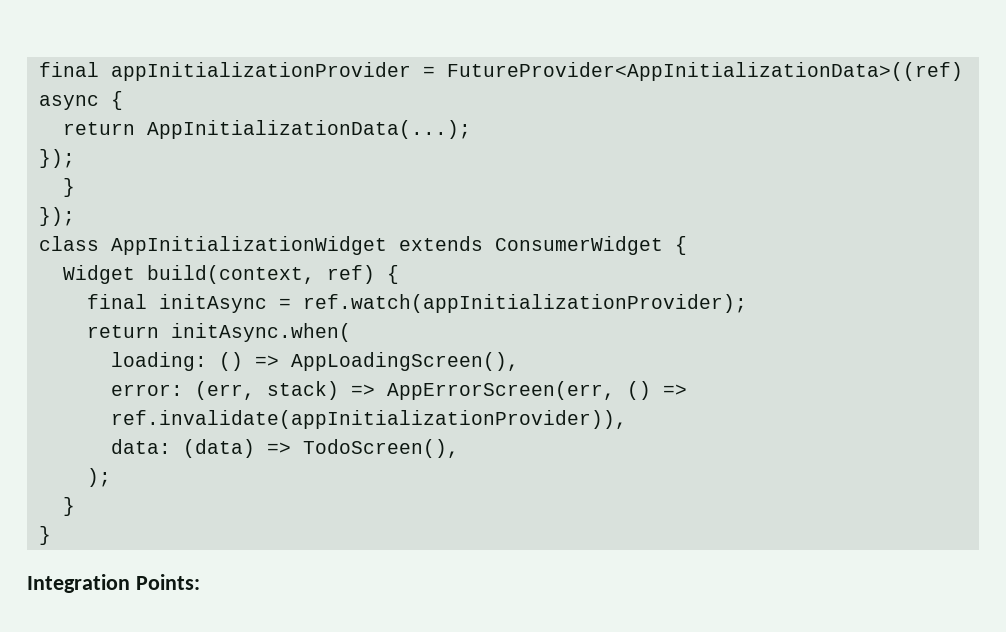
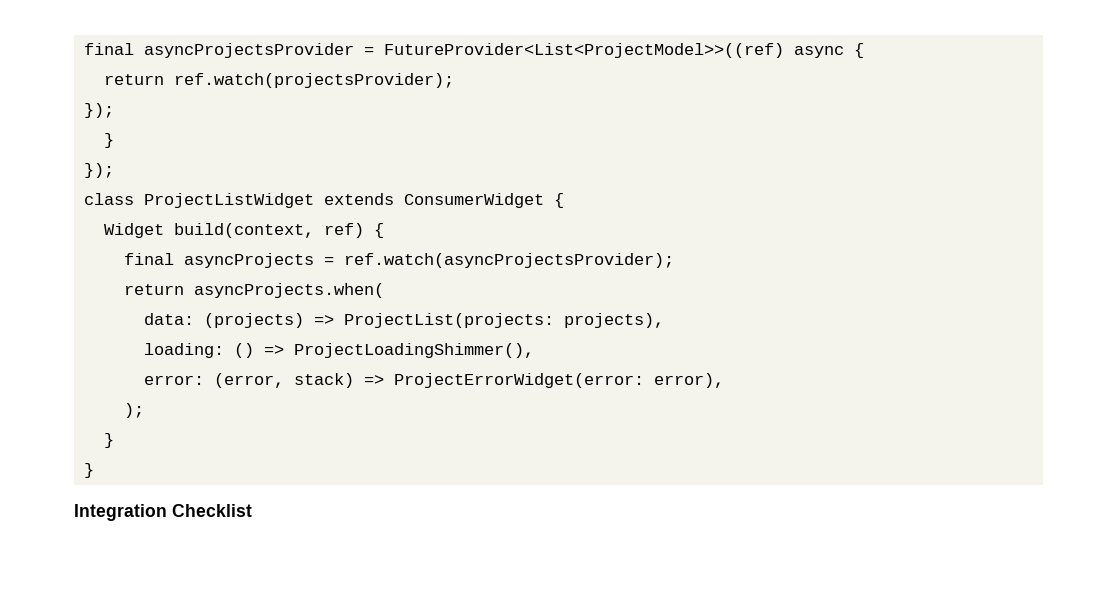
- final appInitializationProvider = FutureProvider<AppInitializationData>((ref) async {
+ final asyncProjectsProvider = FutureProvider<List<ProjectModel>>((ref) async {
- return AppInitializationData(...);
+ return ref.watch(projectsProvider);
- class AppInitializationWidget extends ConsumerWidget {
+ class ProjectListWidget extends ConsumerWidget {
- final initAsync = ref.watch(appInitializationProvider);
- return initAsync.when(
+ final asyncProjects = ref.watch(asyncProjectsProvider);
+ return asyncProjects.when(
+ data: (projects) => ProjectList(projects: projects),
- loading: () => AppLoadingScreen(),
+ loading: () => ProjectLoadingShimmer(),
- error: (err, stack) => AppErrorScreen(err, () => ref.invalidate(appInitializationProvider)),
- data: (data) => TodoScreen(),
+ error: (error, stack) => ProjectErrorWidget(error: error),
- Integration Points:
+ Integration Checklist

